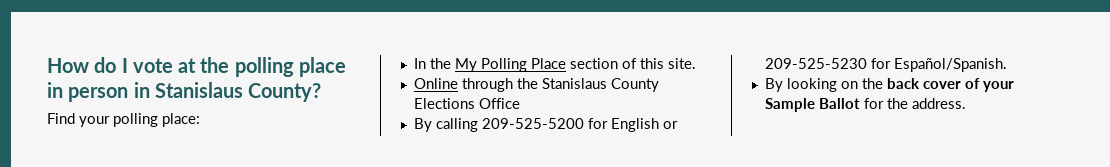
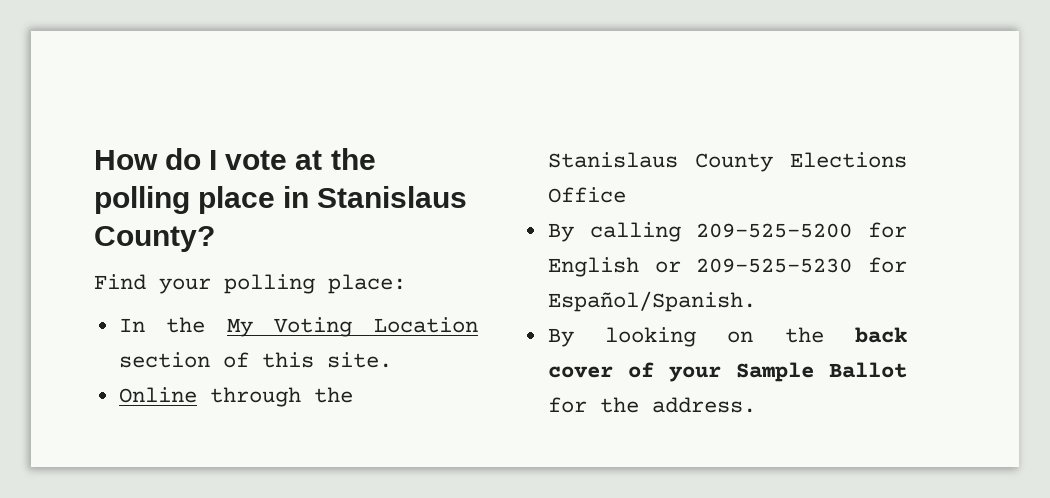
- How do I vote at the polling place in person in Stanislaus County?
+ How do I vote at the polling place in Stanislaus County?
- In the My Polling Place section of this site.
+ In the My Voting Location section of this site.

